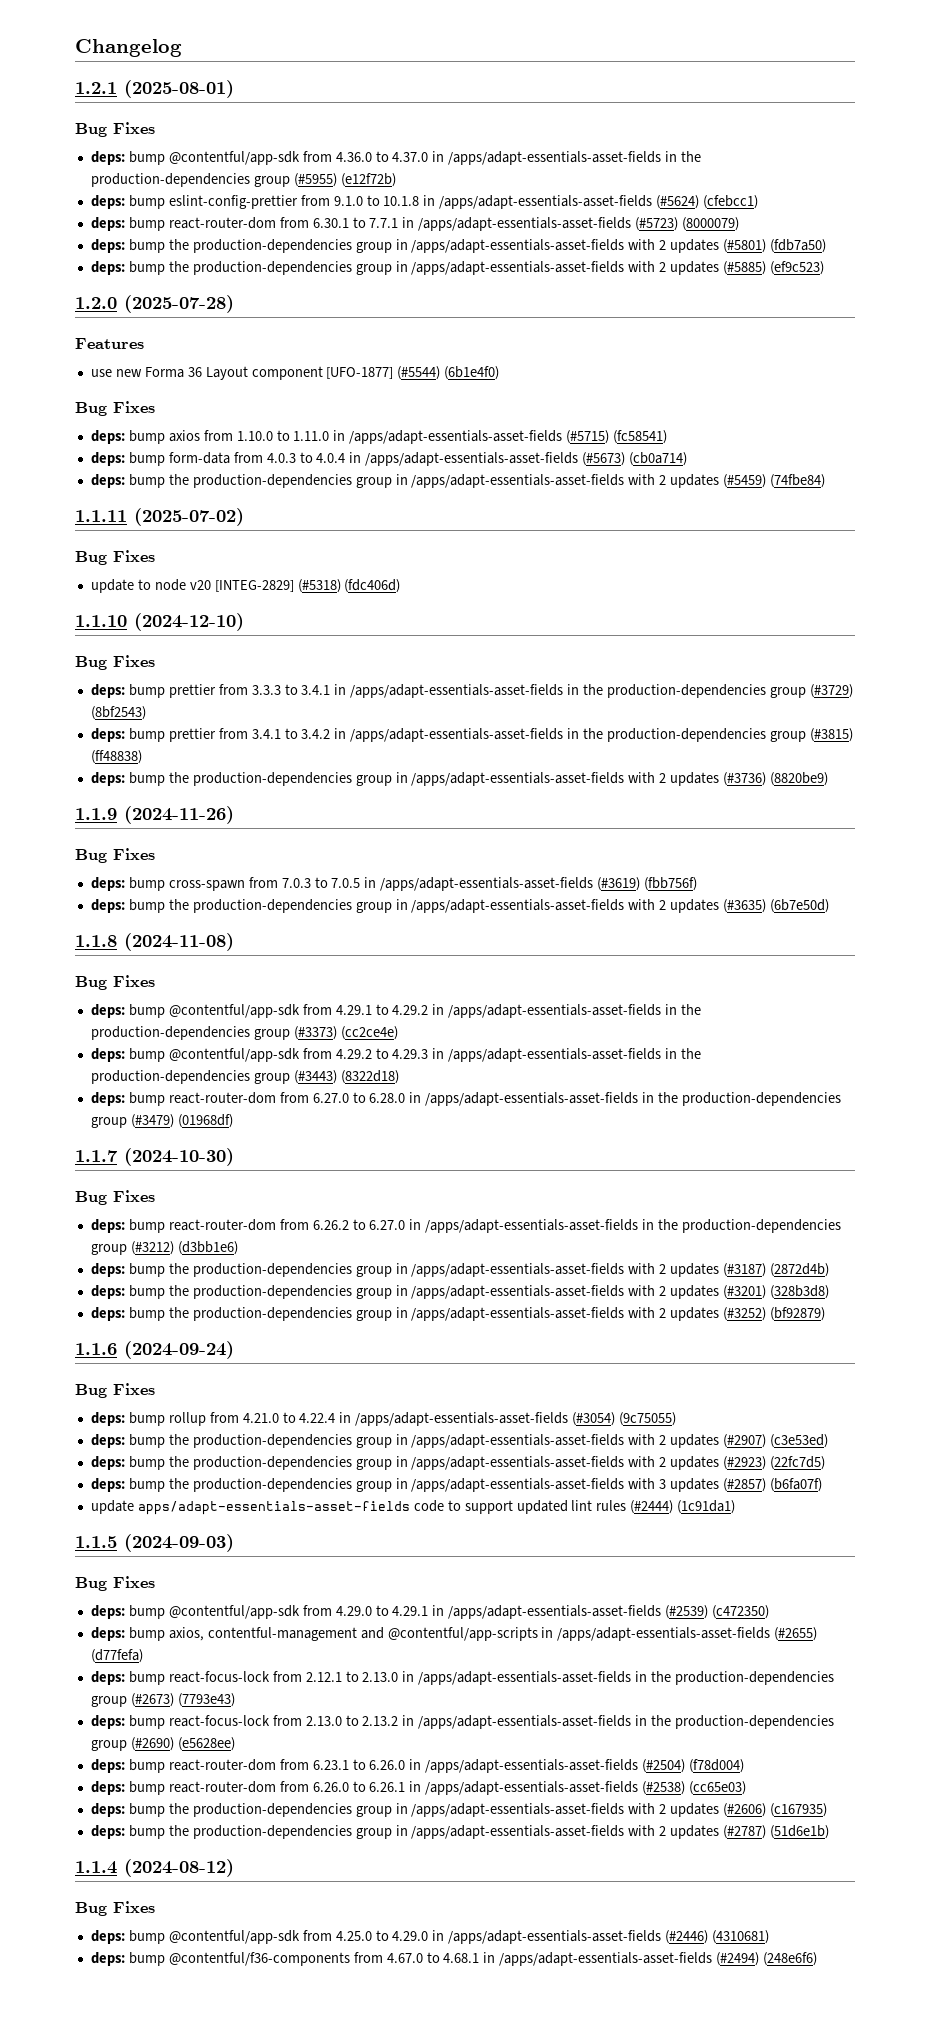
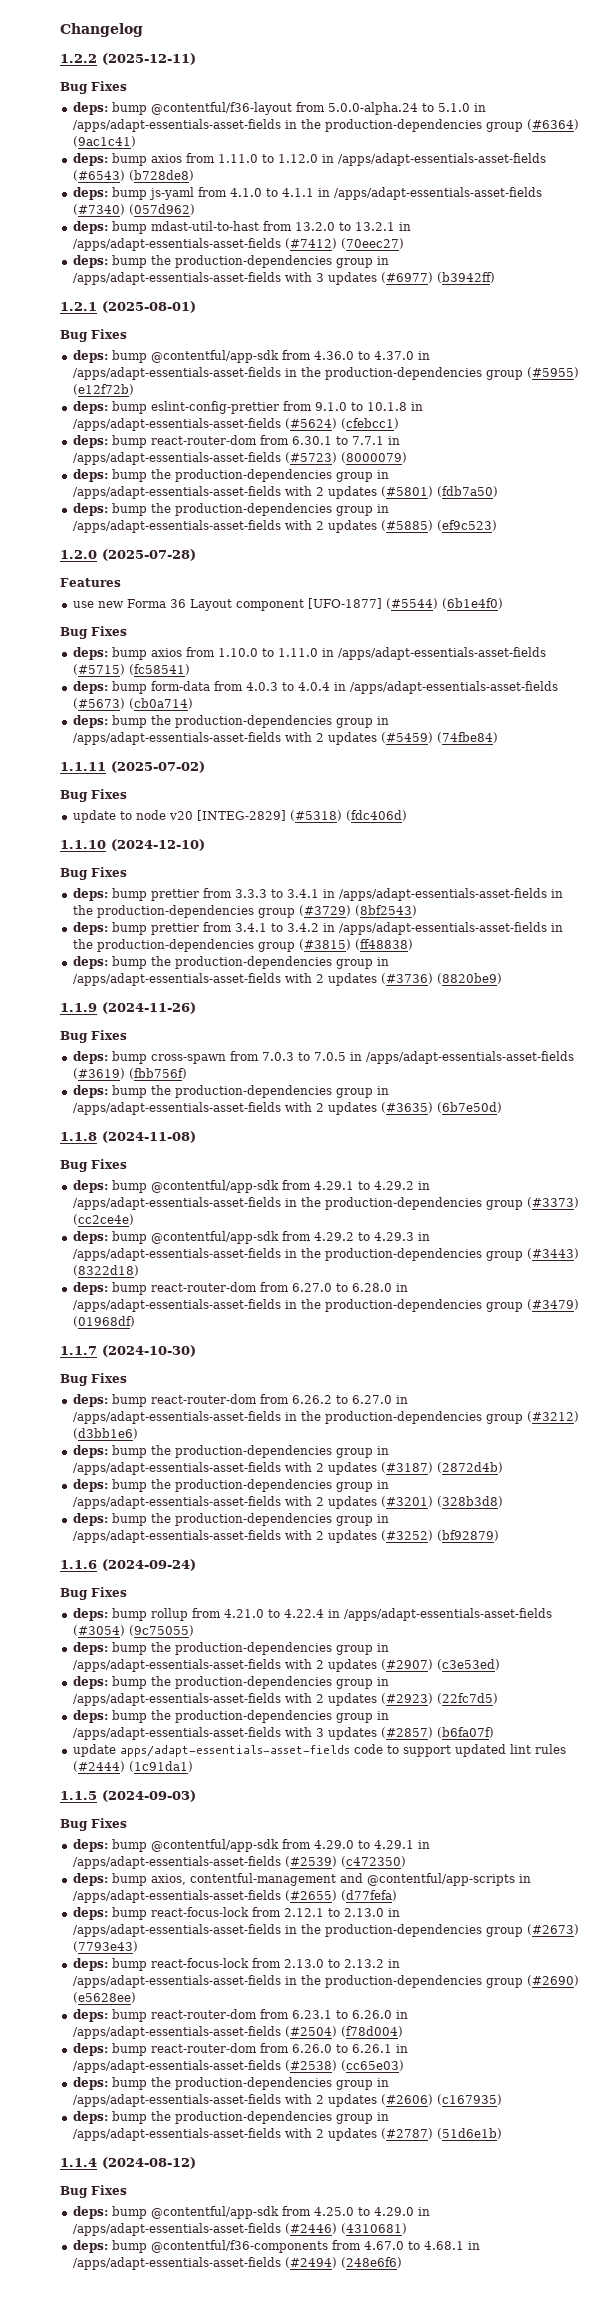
+ 1.2.2 (2025-12-11)
+ Bug Fixes
+ deps: bump @contentful/f36-layout from 5.0.0-alpha.24 to 5.1.0 in /apps/adapt-essentials-asset-fields in the production-dependencies group (#6364) (9ac1c41)
+ deps: bump axios from 1.11.0 to 1.12.0 in /apps/adapt-essentials-asset-fields (#6543) (b728de8)
+ deps: bump js-yaml from 4.1.0 to 4.1.1 in /apps/adapt-essentials-asset-fields (#7340) (057d962)
+ deps: bump mdast-util-to-hast from 13.2.0 to 13.2.1 in /apps/adapt-essentials-asset-fields (#7412) (70eec27)
+ deps: bump the production-dependencies group in /apps/adapt-essentials-asset-fields with 3 updates (#6977) (b3942ff)

